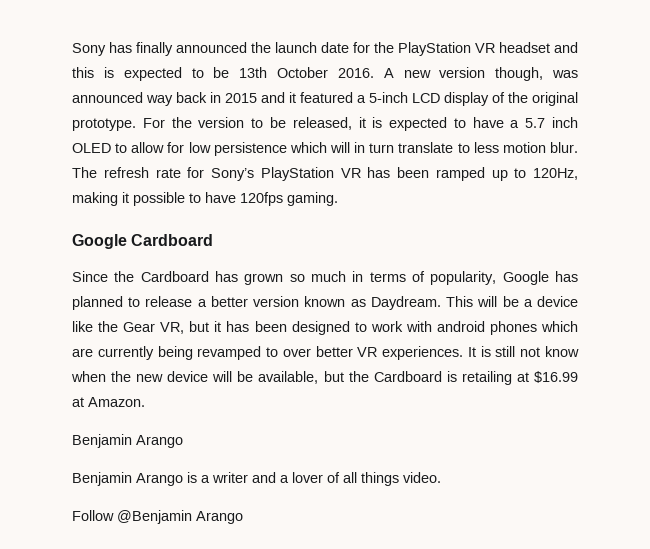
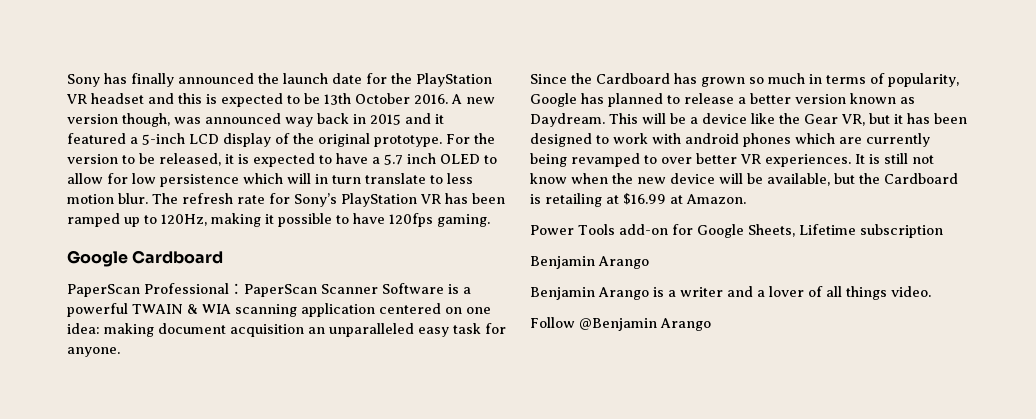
+ PaperScan Professional：PaperScan Scanner Software is a powerful TWAIN & WIA scanning application centered on one idea: making document acquisition an unparalleled easy task for anyone.
+ Power Tools add-on for Google Sheets, Lifetime subscription

